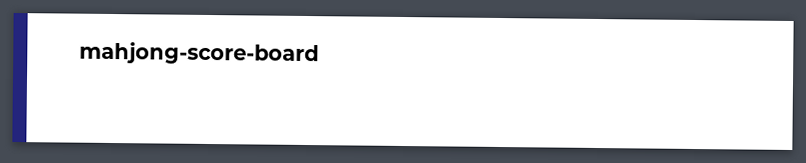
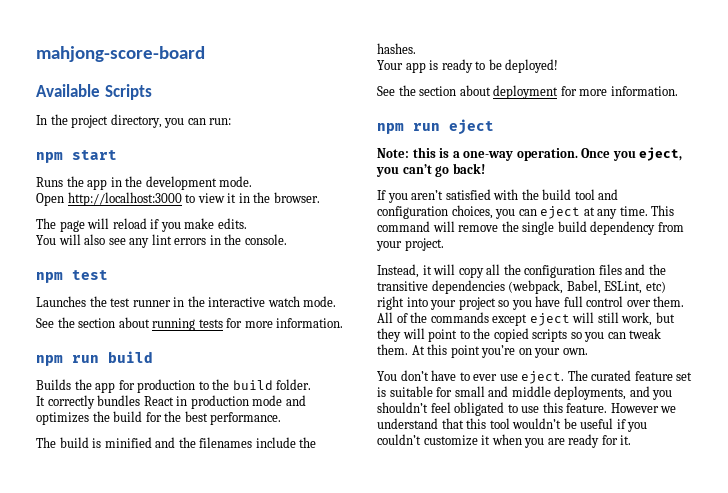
+ Available Scripts
+ In the project directory, you can run:
+ npm start
+ Runs the app in the development mode.
+ Open http://localhost:3000 to view it in the browser.
+ The page will reload if you make edits.
+ You will also see any lint errors in the console.
+ npm test
+ Launches the test runner in the interactive watch mode.
+ See the section about running tests for more information.
+ npm run build
+ Builds the app for production to the build folder.
+ It correctly bundles React in production mode and optimizes the build for the best performance.
+ The build is minified and the filenames include the hashes.
+ Your app is ready to be deployed!
+ See the section about deployment for more information.
+ npm run eject
+ Note: this is a one-way operation. Once you eject, you can’t go back!
+ If you aren’t satisfied with the build tool and configuration choices, you can eject at any time. This command will remove the single build dependency from your project.
+ Instead, it will copy all the configuration files and the transitive dependencies (webpack, Babel, ESLint, etc) right into your project so you have full control over them. All of the commands except eject will still work, but they will point to the copied scripts so you can tweak them. At this point you’re on your own.
+ You don’t have to ever use eject. The curated feature set is suitable for small and middle deployments, and you shouldn’t feel obligated to use this feature. However we understand that this tool wouldn’t be useful if you couldn’t customize it when you are ready for it.

